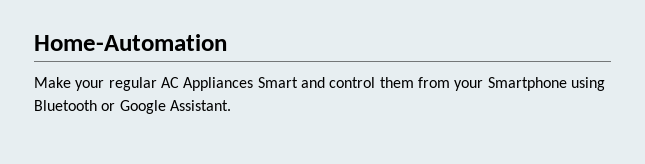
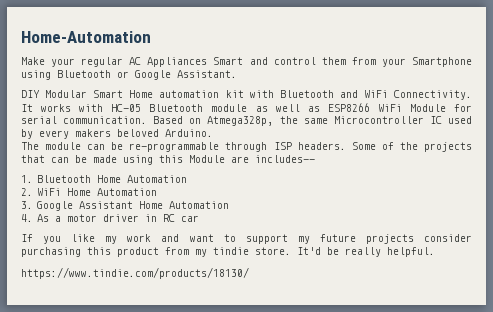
+ DIY Modular Smart Home automation kit with Bluetooth and WiFi Connectivity. It works with HC-05 Bluetooth module as well as ESP8266 WiFi Module for serial communication. Based on Atmega328p, the same Microcontroller IC used by every makers beloved Arduino.
+ The module can be re-programmable through ISP headers. Some of the projects that can be made using this Module are includes--
+ 1. Bluetooth Home Automation
+ 2. WiFi Home Automation
+ 3. Google Assistant Home Automation
+ 4. As a motor driver in RC car
+ If you like my work and want to support my future projects consider purchasing this product from my tindie store. It'd be really helpful.
+ https://www.tindie.com/products/18130/

